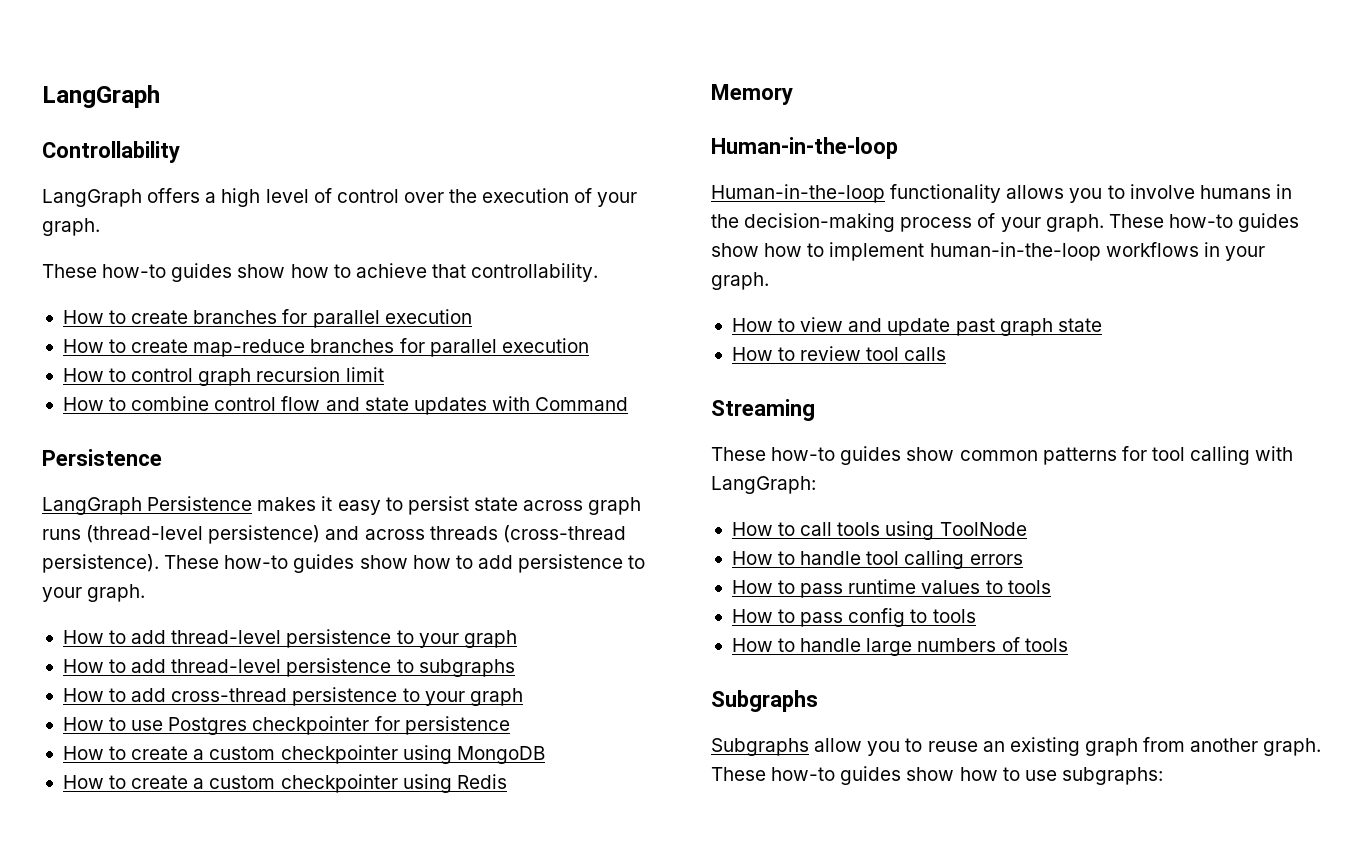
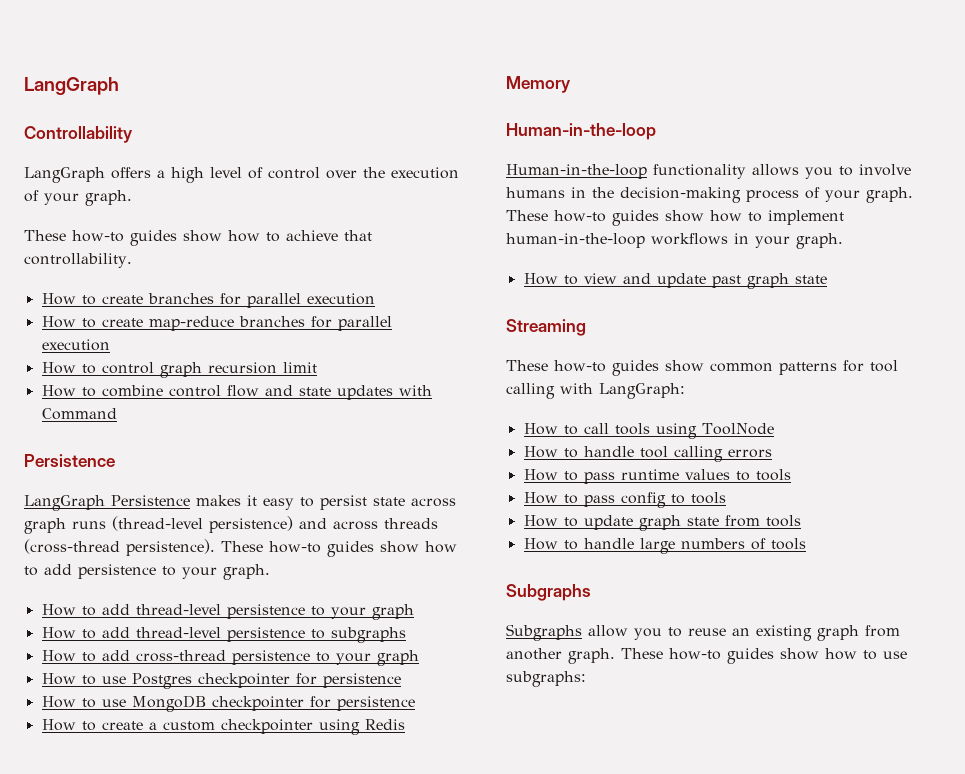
- How to create a custom checkpointer using MongoDB
+ How to use MongoDB checkpointer for persistence
- How to review tool calls
+ How to update graph state from tools

